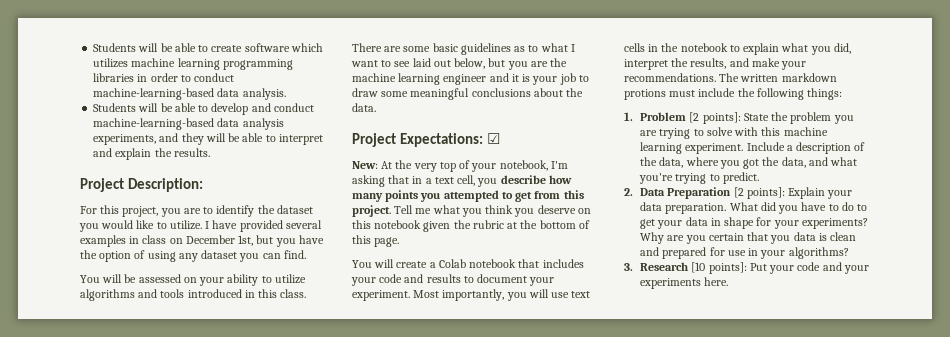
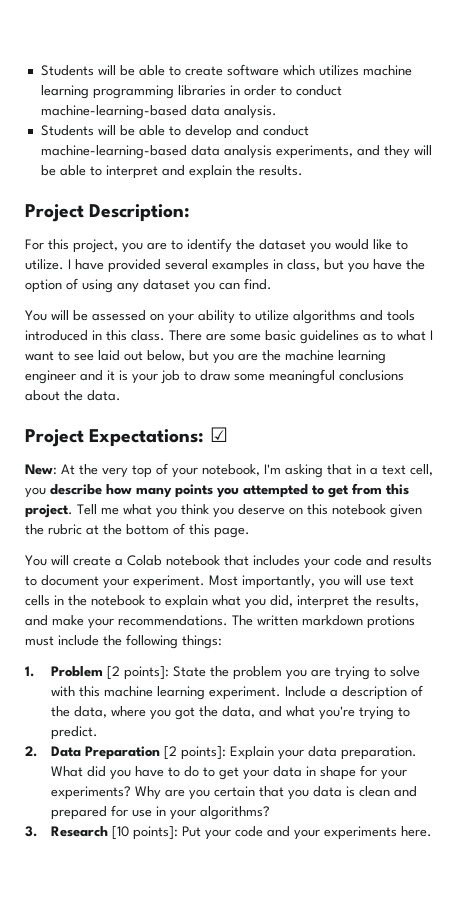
- I have provided several examples in class on December 1st, but you have the option of using any dataset you can find.
+ I have provided several examples in class, but you have the option of using any dataset you can find.

